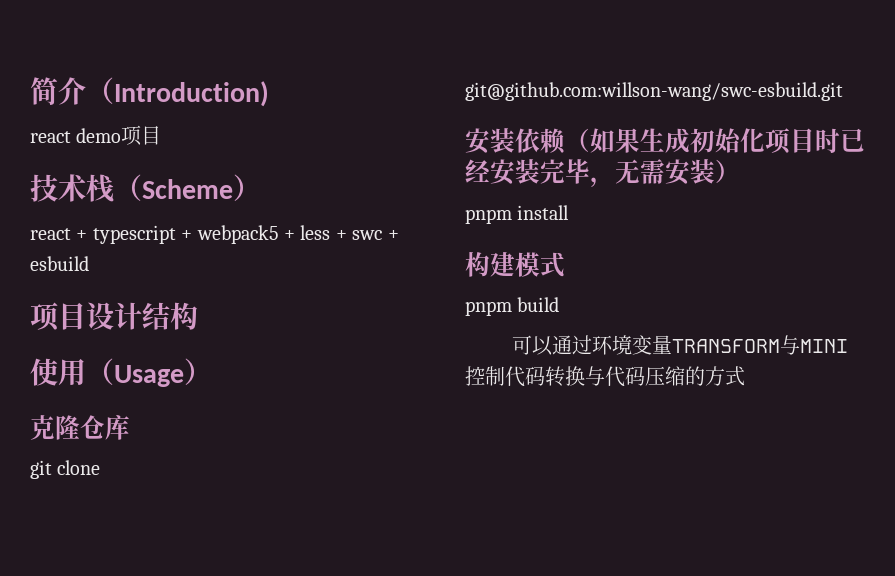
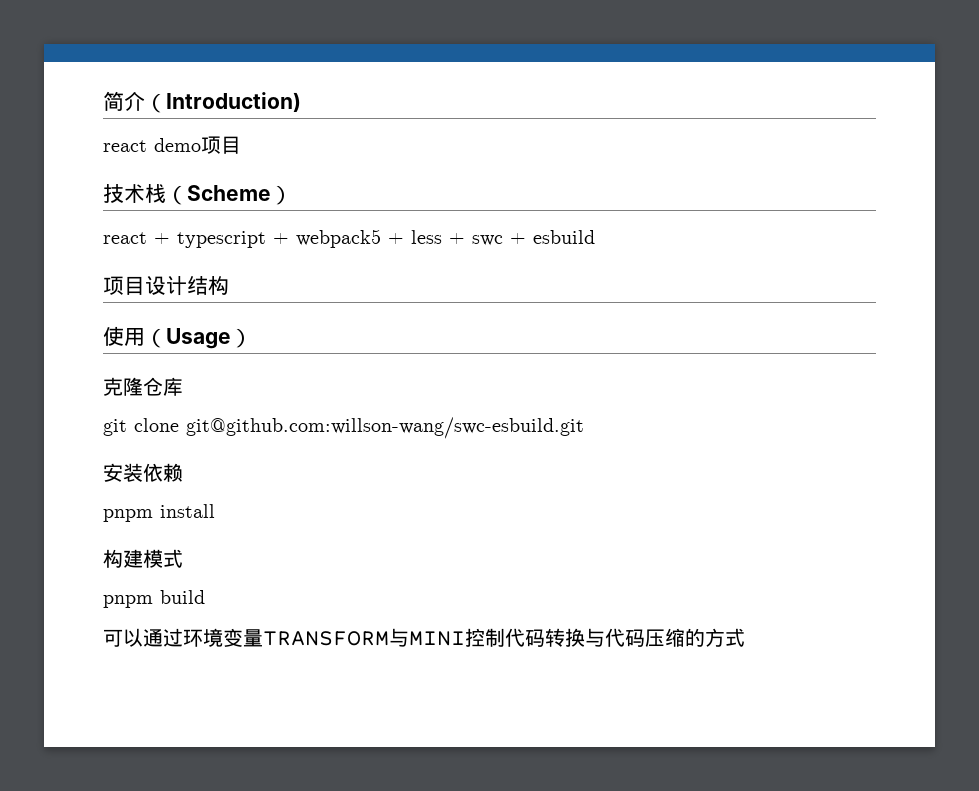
- 安装依赖（如果生成初始化项目时已经安装完毕，无需安装）
+ 安装依赖

